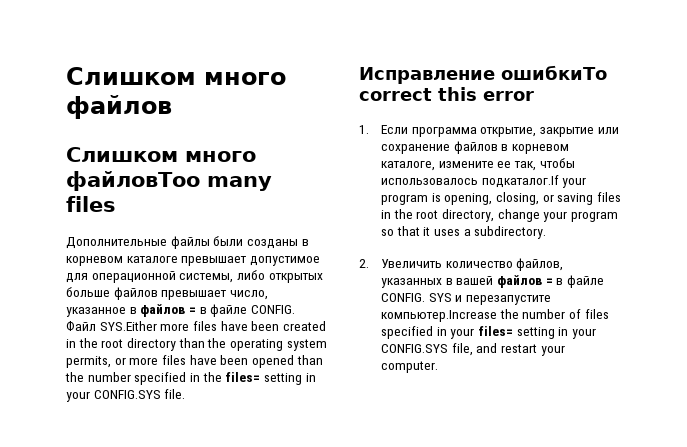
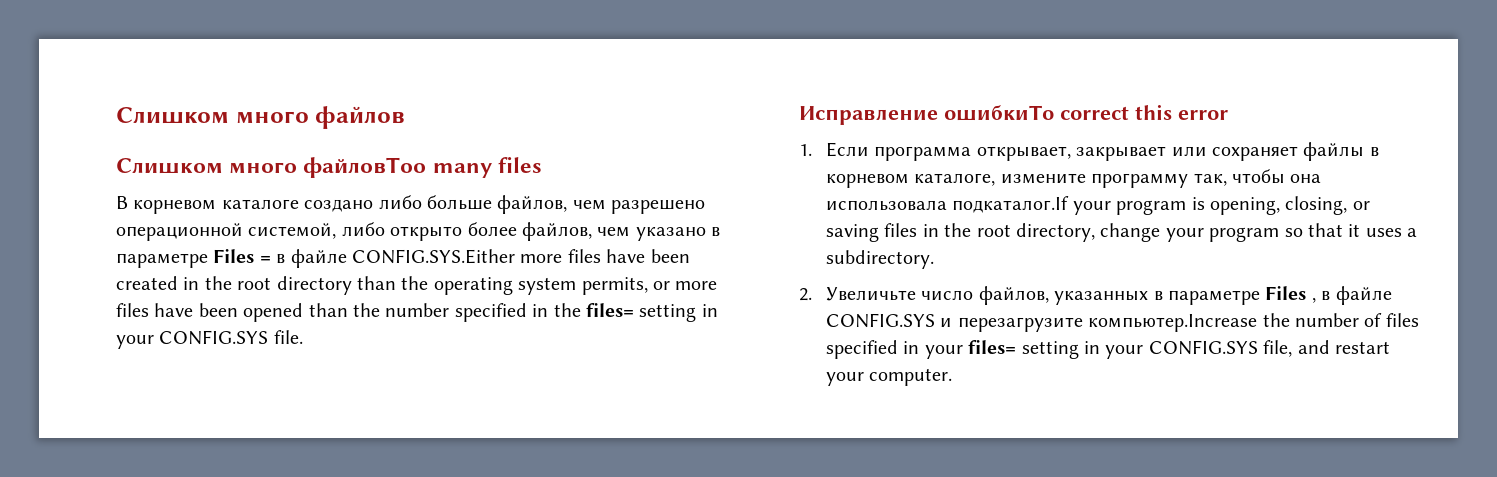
- Дополнительные файлы были созданы в корневом каталоге превышает допустимое для операционной системы, либо открытых больше файлов превышает число, указанное в файлов = в файле CONFIG. Файл SYS.Either more files have been created in the root directory than the operating system permits, or more files have been opened than the number specified in the files= setting in your CONFIG.SYS file.
+ В корневом каталоге создано либо больше файлов, чем разрешено операционной системой, либо открыто более файлов, чем указано в параметре Files = в файле CONFIG.SYS.Either more files have been created in the root directory than the operating system permits, or more files have been opened than the number specified in the files= setting in your CONFIG.SYS file.
- 1. Если программа открытие, закрытие или сохранение файлов в корневом каталоге, измените ее так, чтобы использовалось подкаталог.If your program is opening, closing, or saving files in the root directory, change your program so that it uses a subdirectory.
+ 1. Если программа открывает, закрывает или сохраняет файлы в корневом каталоге, измените программу так, чтобы она использовала подкаталог.If your program is opening, closing, or saving files in the root directory, change your program so that it uses a subdirectory.
- 2. Увеличить количество файлов, указанных в вашей файлов = в файле CONFIG. SYS и перезапустите компьютер.Increase the number of files specified in your files= setting in your CONFIG.SYS file, and restart your computer.
+ 2. Увеличьте число файлов, указанных в параметре Files , в файле CONFIG.SYS и перезагрузите компьютер.Increase the number of files specified in your files= setting in your CONFIG.SYS file, and restart your computer.

